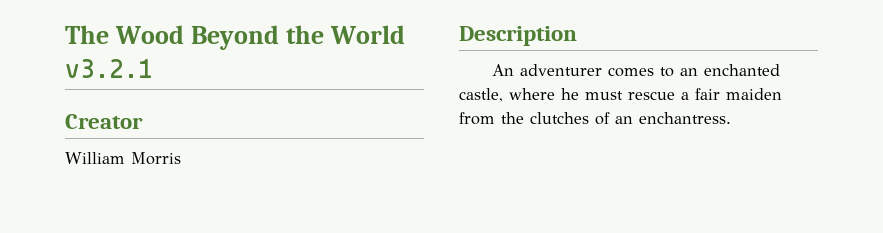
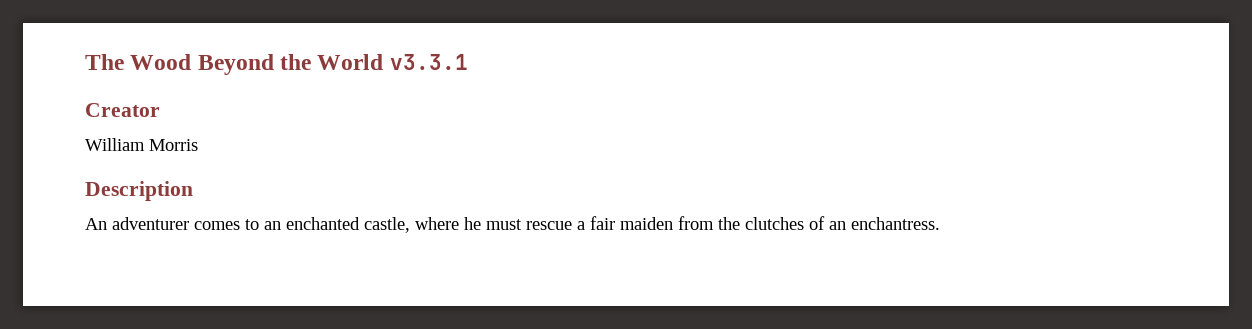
- The Wood Beyond the World v3.2.1
+ The Wood Beyond the World v3.3.1

